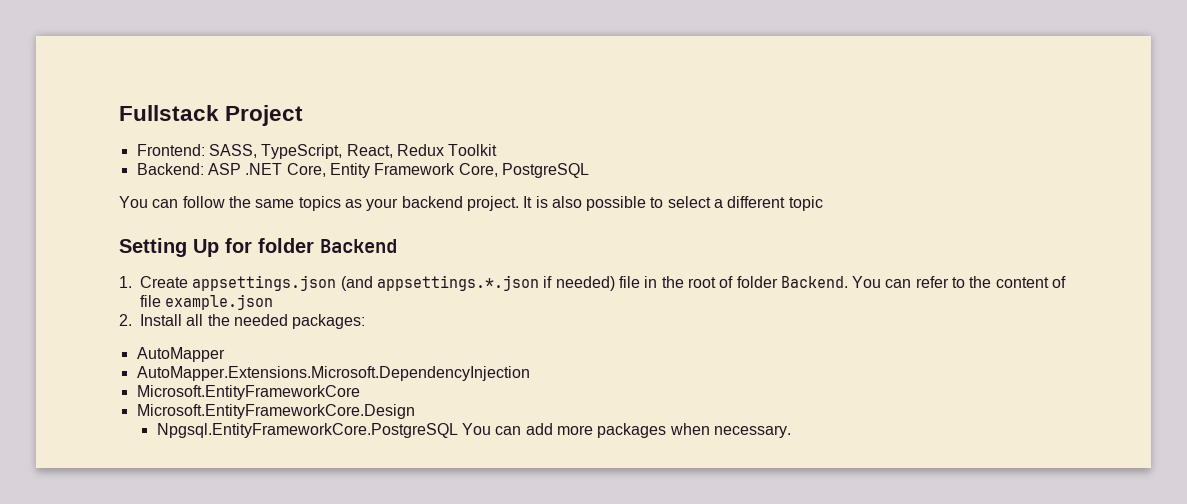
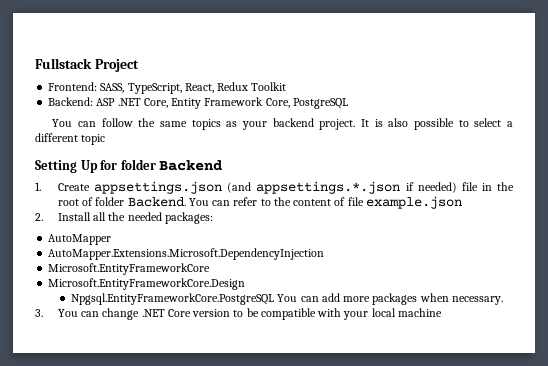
+ 3. You can change .NET Core version to be compatible with your local machine

